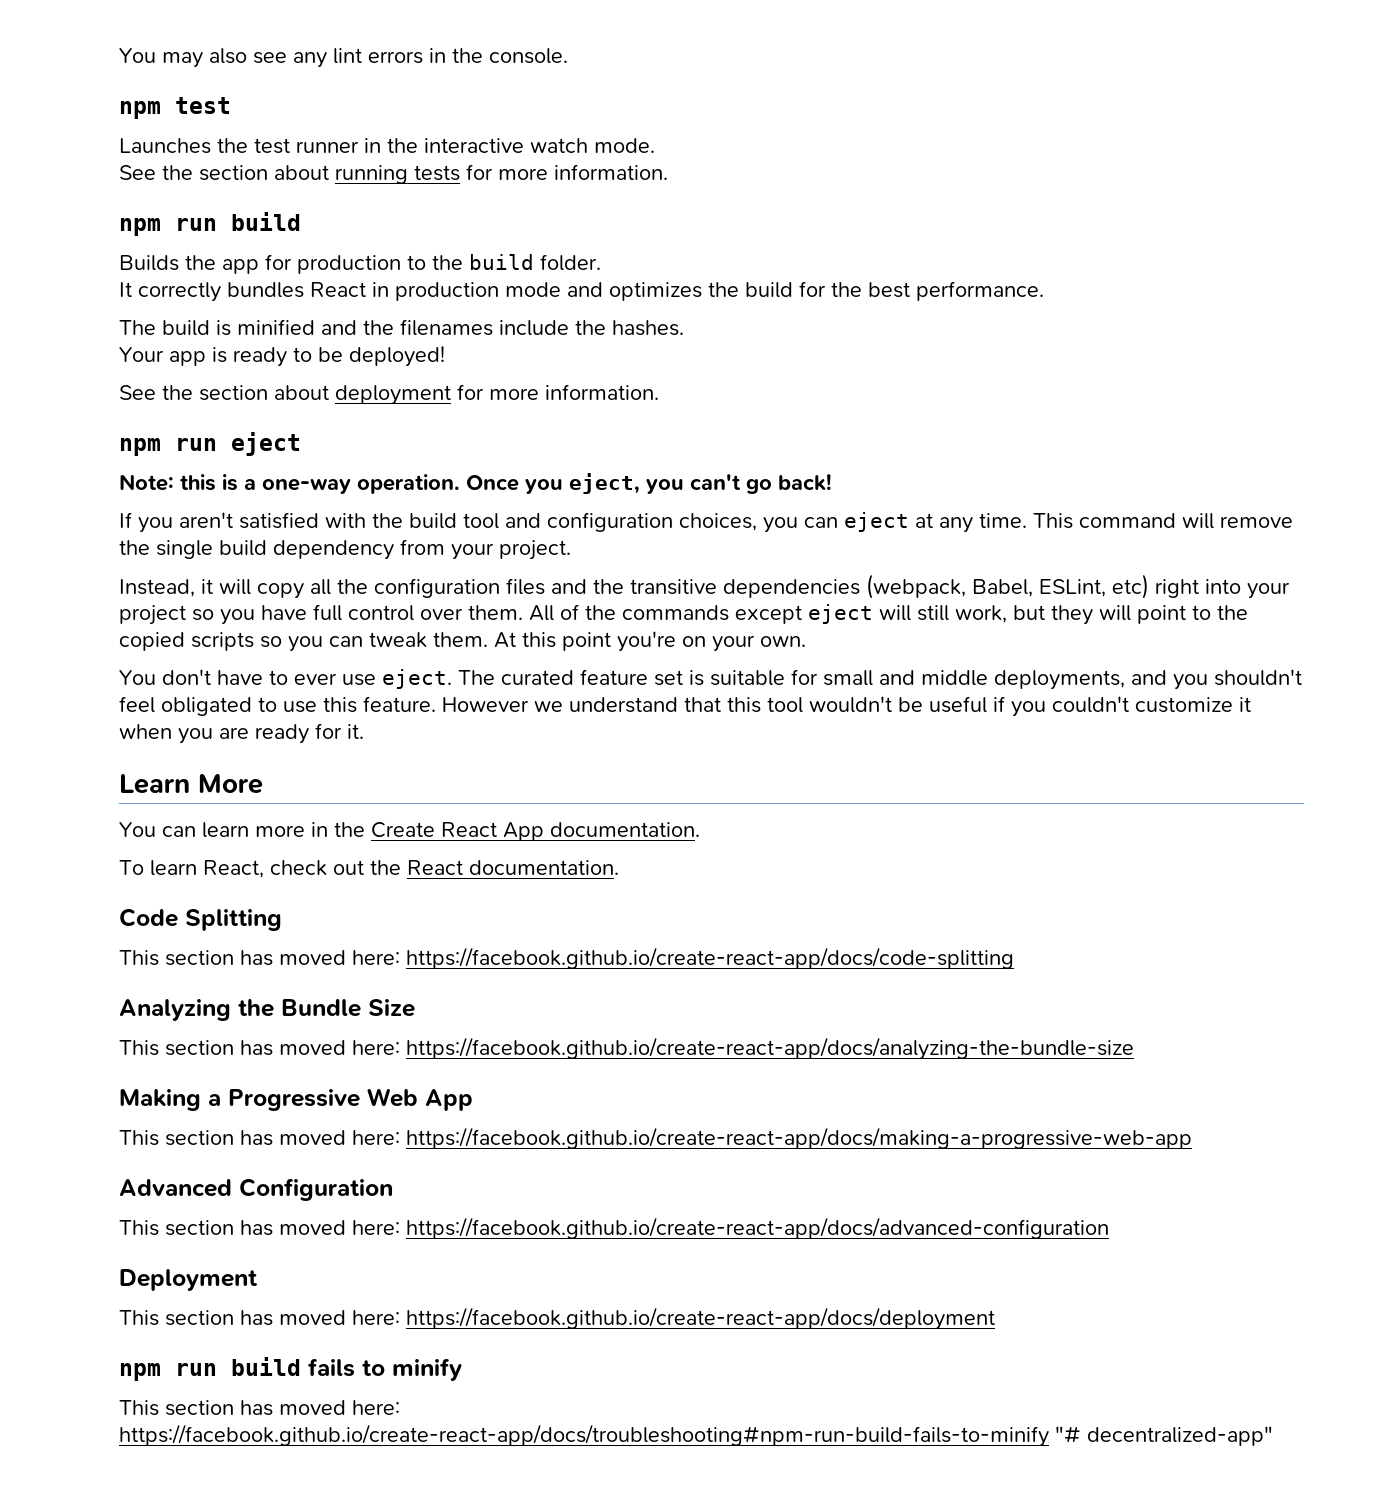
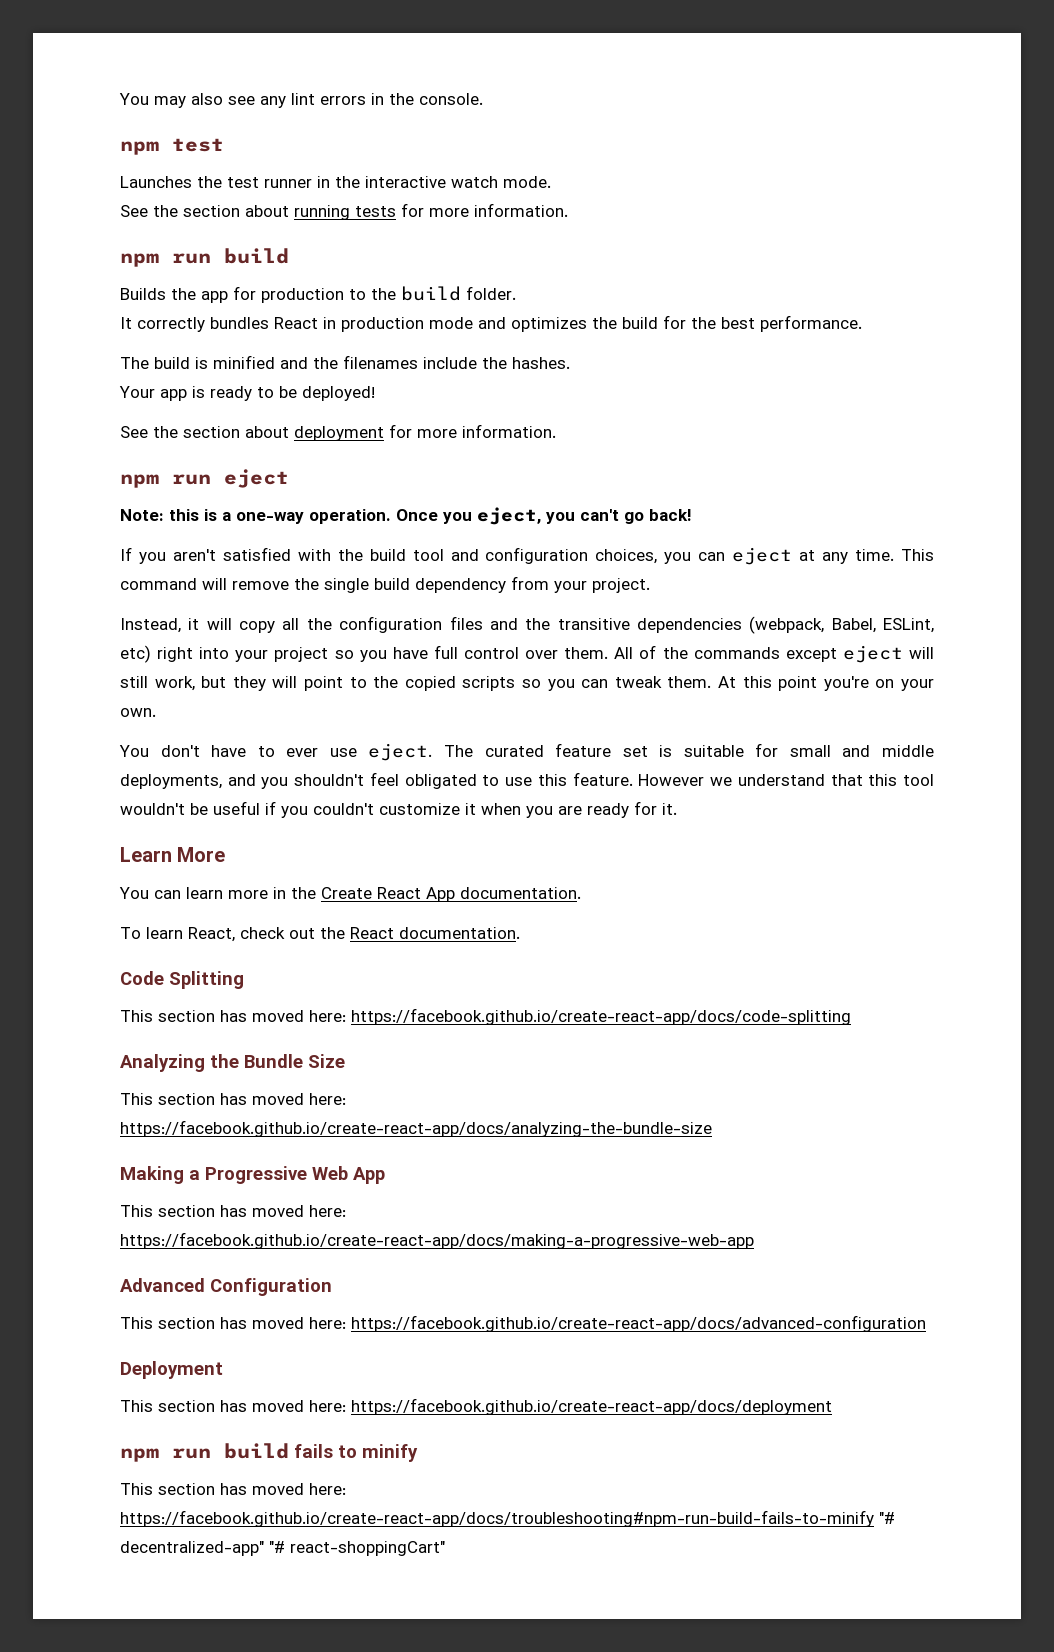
- This section has moved here: https://facebook.github.io/create-react-app/docs/troubleshooting#npm-run-build-fails-to-minify "# decentralized-app"
+ This section has moved here: https://facebook.github.io/create-react-app/docs/troubleshooting#npm-run-build-fails-to-minify "# decentralized-app" "# react-shoppingCart"

